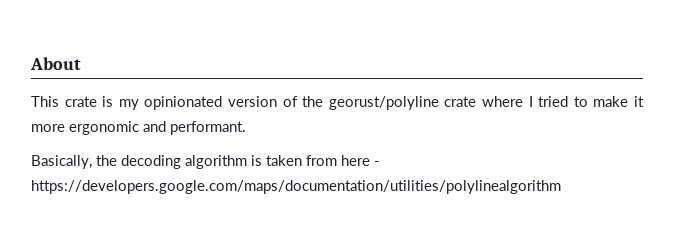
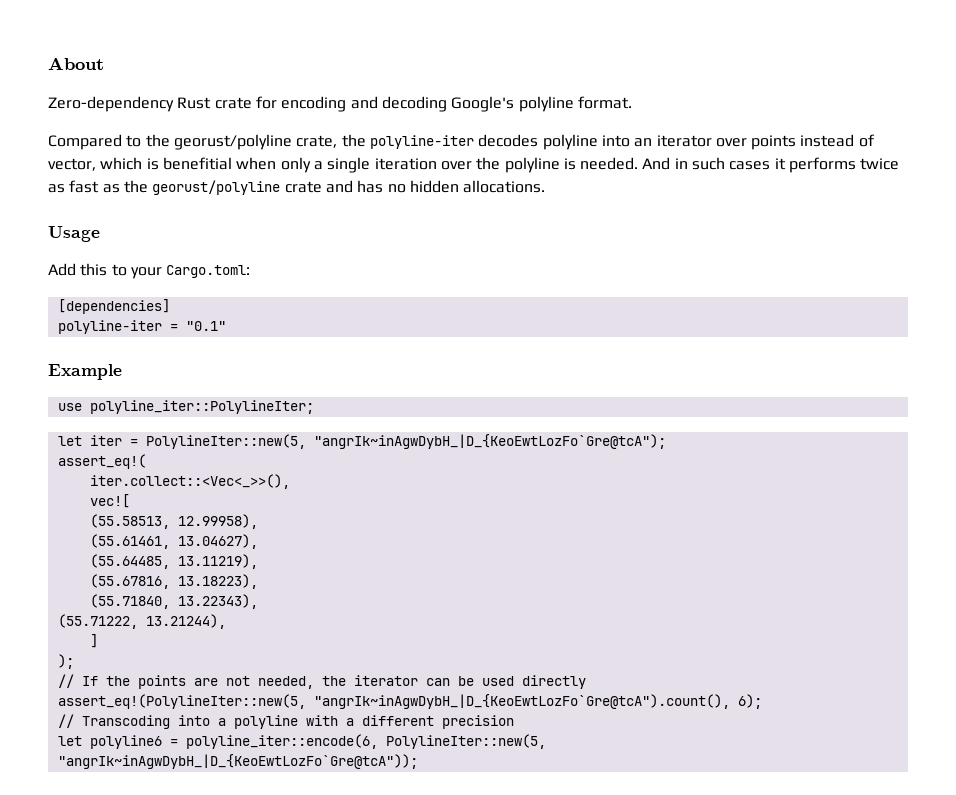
- This crate is my opinionated version of the georust/polyline crate where I tried to make it more ergonomic and performant.
- Basically, the decoding algorithm is taken from here - https://developers.google.com/maps/documentation/utilities/polylinealgorithm
+ Zero-dependency Rust crate for encoding and decoding Google's polyline format.
+ Compared to the georust/polyline crate, the polyline-iter decodes polyline into an iterator over points instead of vector, which is benefitial when only a single iteration over the polyline is needed. And in such cases it performs twice as fast as the georust/polyline crate and has no hidden allocations.
+ Usage
+ Add this to your Cargo.toml:
+ [dependencies]
+ polyline-iter = "0.1"
+ Example
+ use polyline_iter::PolylineIter;
+ let iter = PolylineIter::new(5, "angrIk~inAgwDybH_|D_{KeoEwtLozFo`Gre@tcA");
+ assert_eq!(
+ iter.collect::<Vec<_>>(),
+ vec![
+ (55.58513, 12.99958),
+ (55.61461, 13.04627),
+ (55.64485, 13.11219),
+ (55.67816, 13.18223),
+ (55.71840, 13.22343),
+ (55.71222, 13.21244),
+ ]
+ );
+ // If the points are not needed, the iterator can be used directly
+ assert_eq!(PolylineIter::new(5, "angrIk~inAgwDybH_|D_{KeoEwtLozFo`Gre@tcA").count(), 6);
+ // Transcoding into a polyline with a different precision
+ let polyline6 = polyline_iter::encode(6, PolylineIter::new(5, "angrIk~inAgwDybH_|D_{KeoEwtLozFo`Gre@tcA"));

